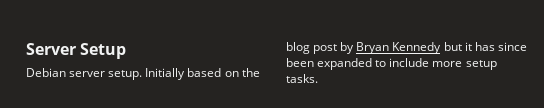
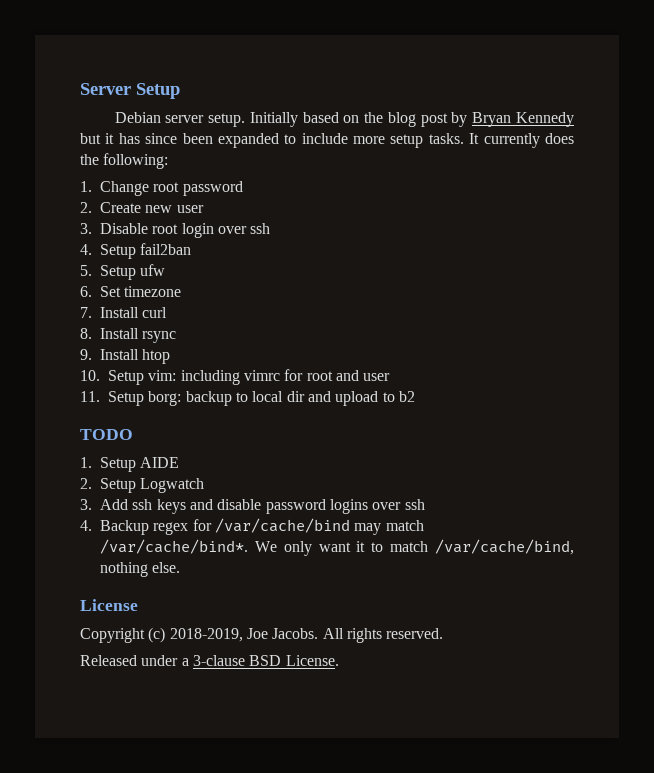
+ It currently does the following:
+ 1. Change root password
+ 2. Create new user
+ 3. Disable root login over ssh
+ 4. Setup fail2ban
+ 5. Setup ufw
+ 6. Set timezone
+ 7. Install curl
+ 8. Install rsync
+ 9. Install htop
+ 10. Setup vim: including vimrc for root and user
+ 11. Setup borg: backup to local dir and upload to b2
+ TODO
+ 1. Setup AIDE
+ 2. Setup Logwatch
+ 3. Add ssh keys and disable password logins over ssh
+ 4. Backup regex for /var/cache/bind may match /var/cache/bind*. We only want it to match /var/cache/bind, nothing else.
+ License
+ Copyright (c) 2018-2019, Joe Jacobs. All rights reserved.
+ Released under a 3-clause BSD License.

